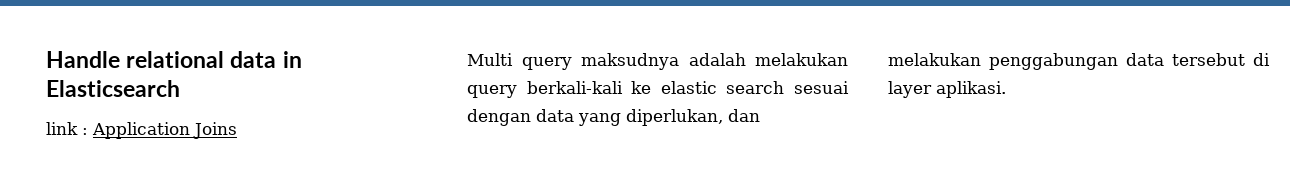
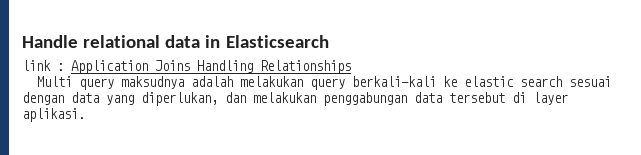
- link : Application Joins
+ link : Application Joins Handling Relationships

